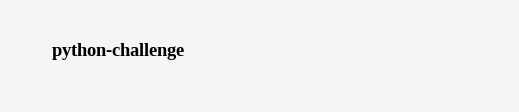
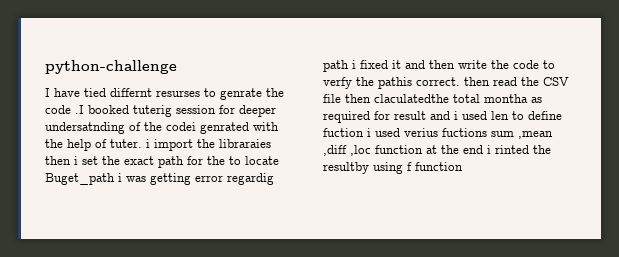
+ I have tied differnt resurses to genrate the code .I booked tuterig session for deeper undersatnding of the codei genrated with the help of tuter. i import the libraraies then i set the exact path for the to locate Buget_path i was getting error regardig path i fixed it and then write the code to verfy the pathis correct. then read the CSV file then claculatedthe total montha as required for result and i used len to define fuction i used verius fuctions sum ,mean ,diff ,loc function at the end i rinted the resultby using f function

